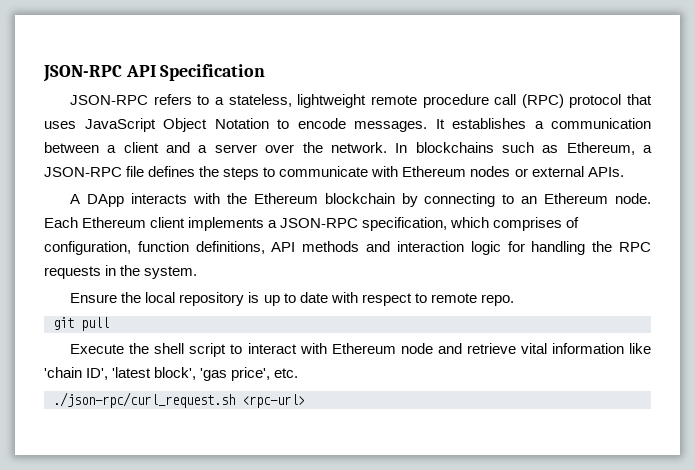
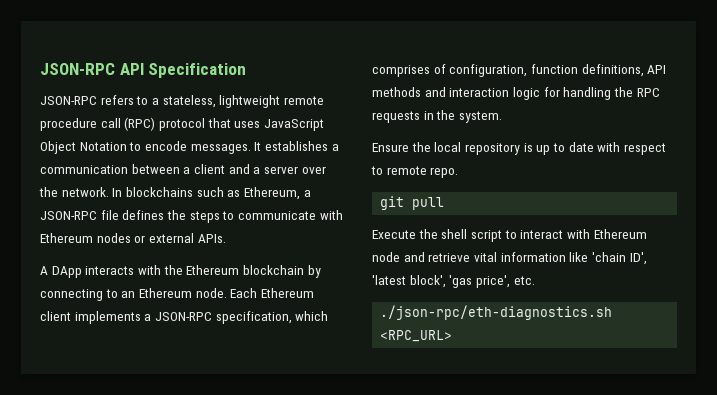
- ./json-rpc/curl_request.sh <rpc-url>
+ ./json-rpc/eth-diagnostics.sh <RPC_URL>

